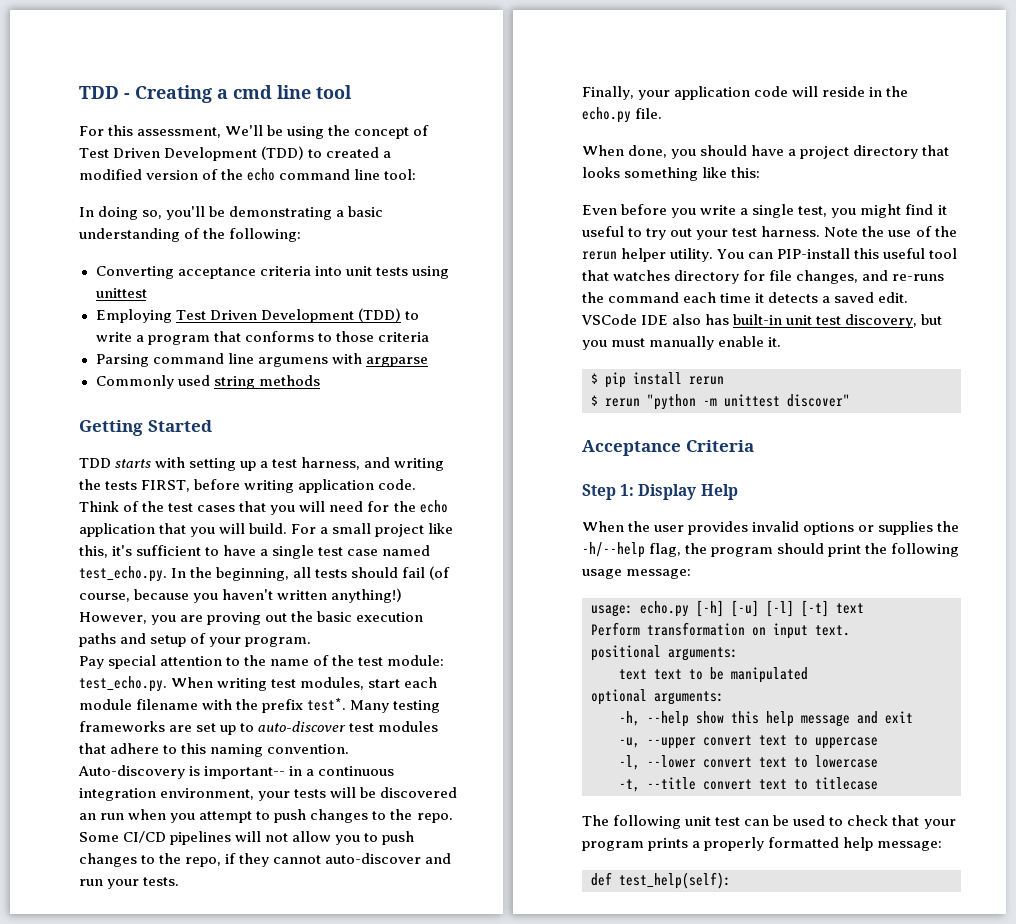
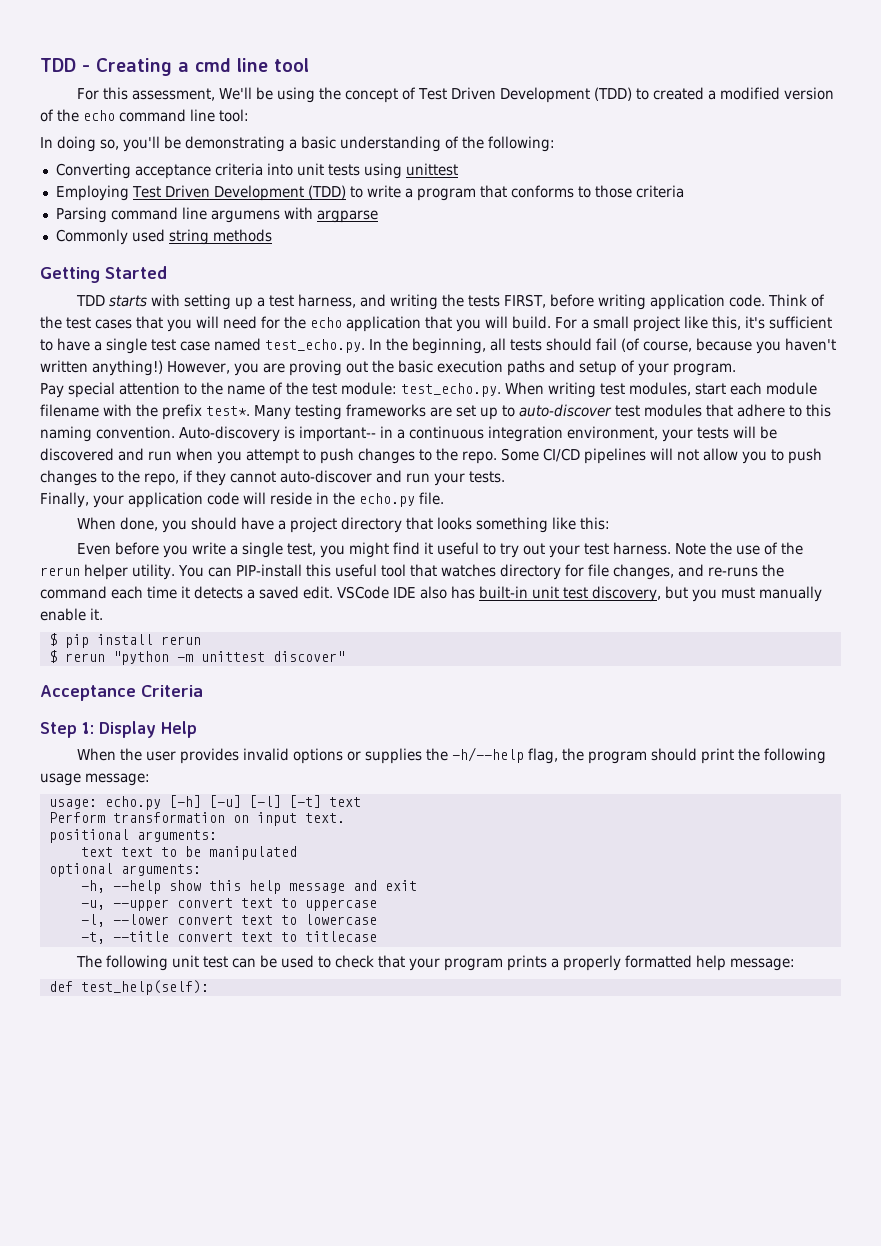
- Auto-discovery is important-- in a continuous integration environment, your tests will be discovered an run when you attempt to push changes to the repo.
+ Auto-discovery is important-- in a continuous integration environment, your tests will be discovered and run when you attempt to push changes to the repo.

